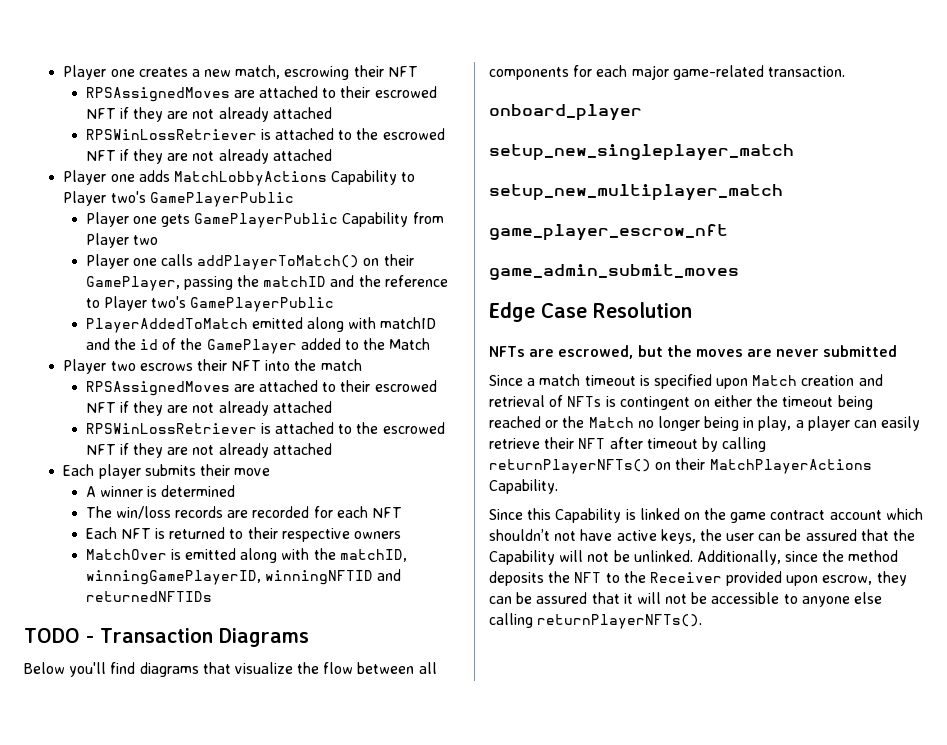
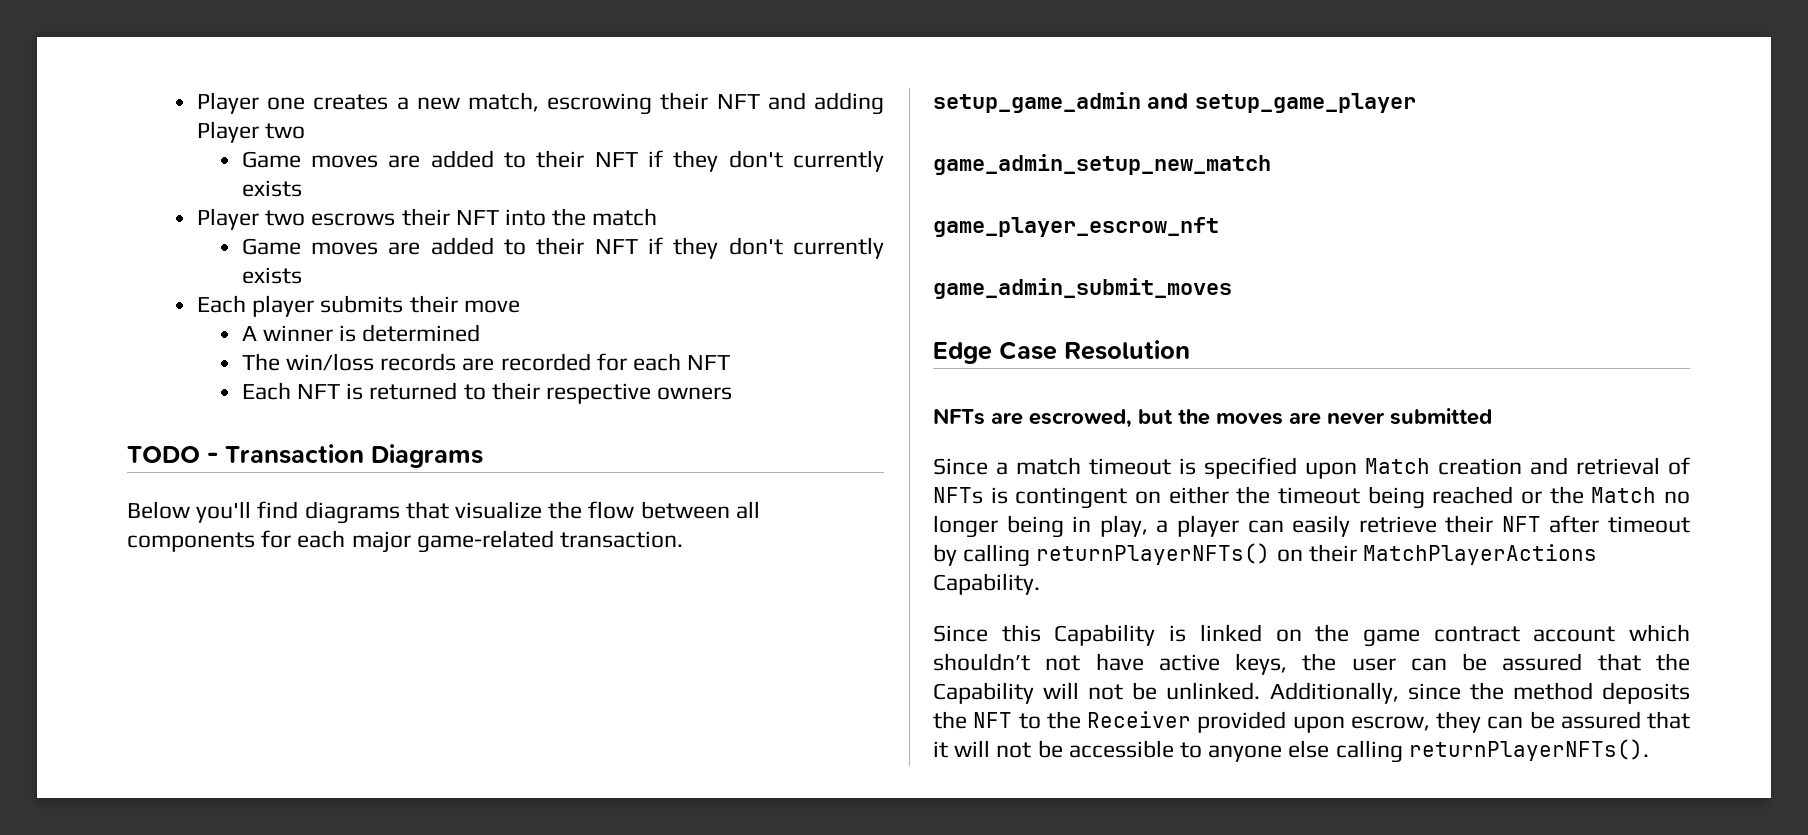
- Player one creates a new match, escrowing their NFT
- RPSAssignedMoves are attached to their escrowed NFT if they are not already attached
- RPSWinLossRetriever is attached to the escrowed NFT if they are not already attached
- Player one adds MatchLobbyActions Capability to Player two's GamePlayerPublic
- Player one gets GamePlayerPublic Capability from Player two
- Player one calls addPlayerToMatch() on their GamePlayer, passing the matchID and the reference to Player two's GamePlayerPublic
- PlayerAddedToMatch emitted along with matchID and the id of the GamePlayer added to the Match
+ Player one creates a new match, escrowing their NFT and adding Player two
+ Game moves are added to their NFT if they don't currently exists
  Player two escrows their NFT into the match
- RPSAssignedMoves are attached to their escrowed NFT if they are not already attached
- RPSWinLossRetriever is attached to the escrowed NFT if they are not already attached
+ Game moves are added to their NFT if they don't currently exists
- MatchOver is emitted along with the matchID, winningGamePlayerID, winningNFTID and returnedNFTIDs
- onboard_player
- setup_new_singleplayer_match
- setup_new_multiplayer_match
+ setup_game_admin and setup_game_player
+ game_admin_setup_new_match

